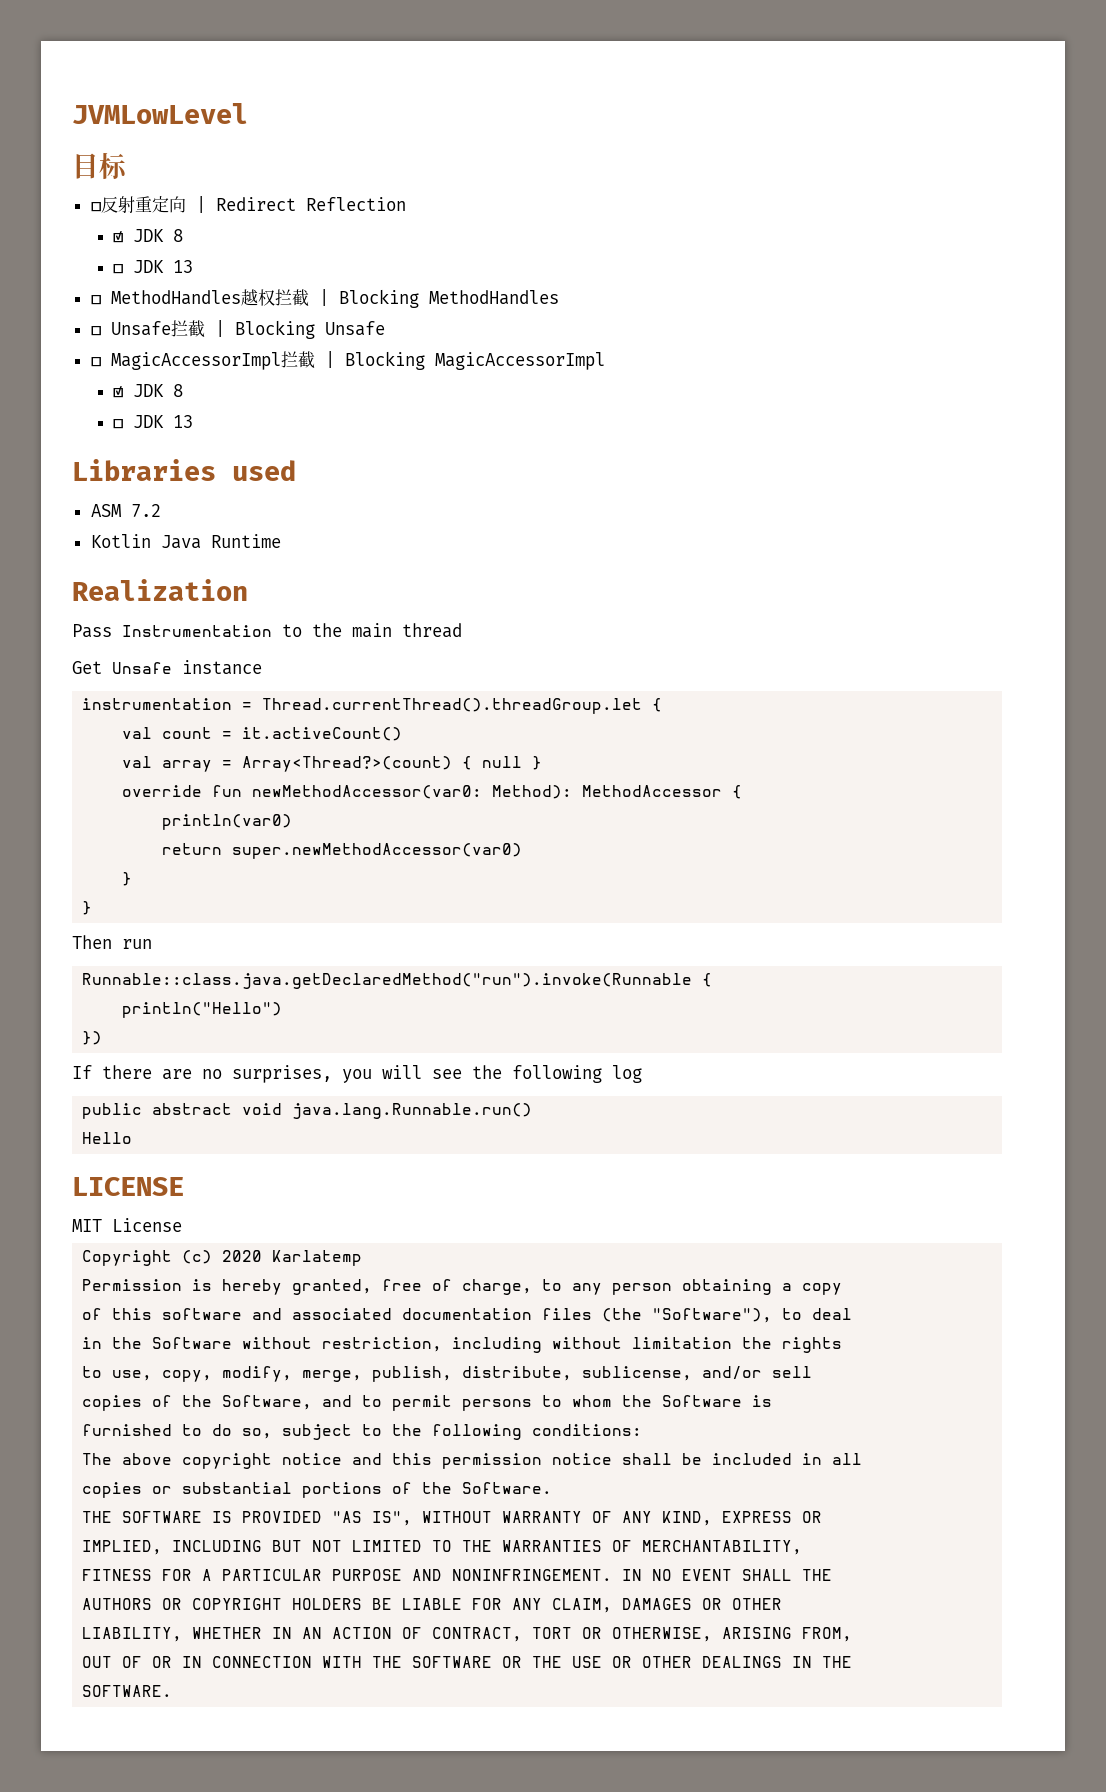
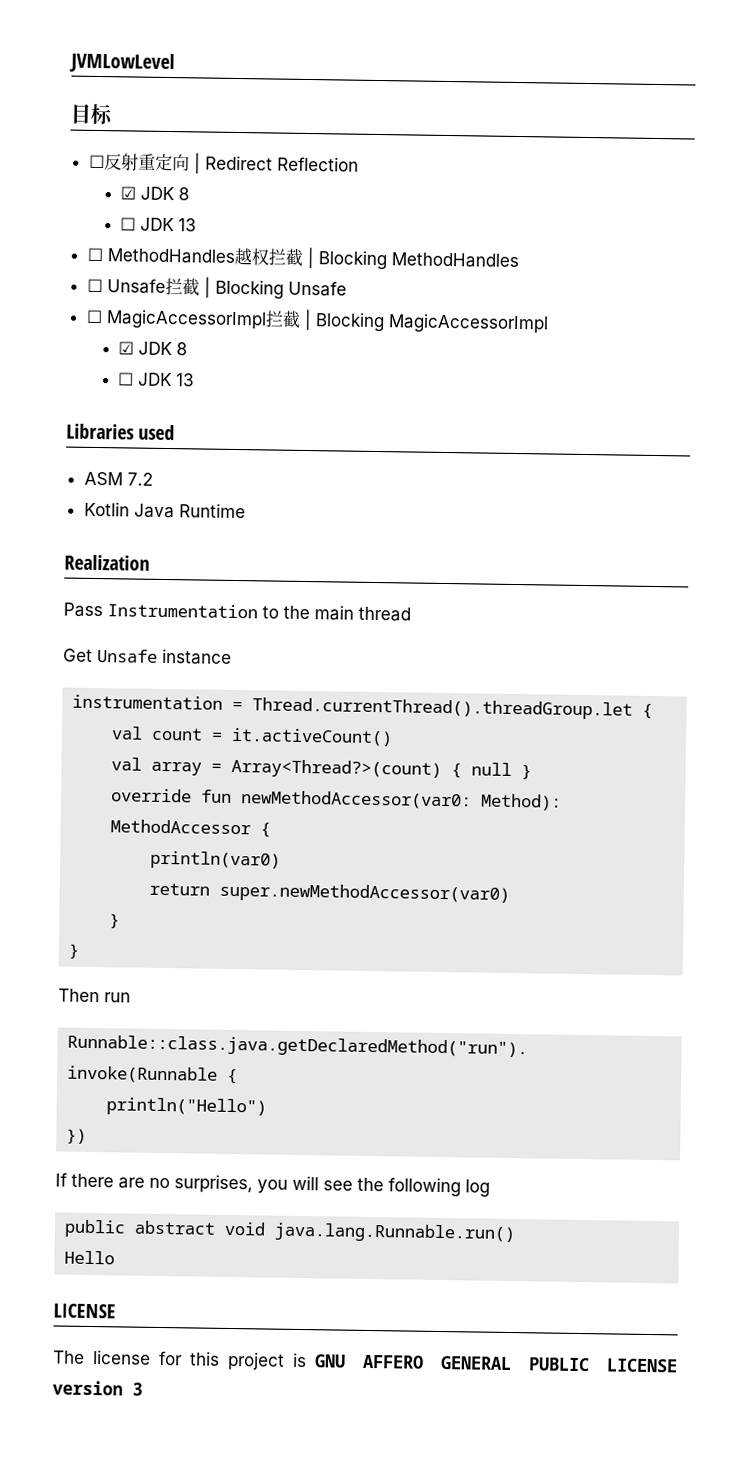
- MIT License
- Copyright (c) 2020 Karlatemp
- Permission is hereby granted, free of charge, to any person obtaining a copy
- of this software and associated documentation files (the "Software"), to deal
- in the Software without restriction, including without limitation the rights
- to use, copy, modify, merge, publish, distribute, sublicense, and/or sell
- copies of the Software, and to permit persons to whom the Software is
- furnished to do so, subject to the following conditions:
- The above copyright notice and this permission notice shall be included in all
- copies or substantial portions of the Software.
- THE SOFTWARE IS PROVIDED "AS IS", WITHOUT WARRANTY OF ANY KIND, EXPRESS OR
- IMPLIED, INCLUDING BUT NOT LIMITED TO THE WARRANTIES OF MERCHANTABILITY,
- FITNESS FOR A PARTICULAR PURPOSE AND NONINFRINGEMENT. IN NO EVENT SHALL THE
- AUTHORS OR COPYRIGHT HOLDERS BE LIABLE FOR ANY CLAIM, DAMAGES OR OTHER
- LIABILITY, WHETHER IN AN ACTION OF CONTRACT, TORT OR OTHERWISE, ARISING FROM,
- OUT OF OR IN CONNECTION WITH THE SOFTWARE OR THE USE OR OTHER DEALINGS IN THE
- SOFTWARE.
+ The license for this project is GNU AFFERO GENERAL PUBLIC LICENSE version 3

